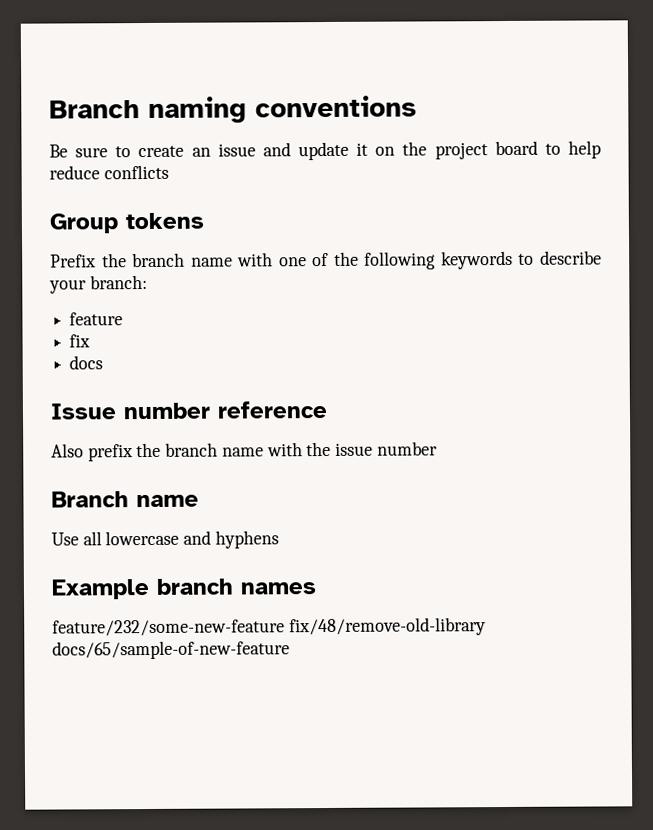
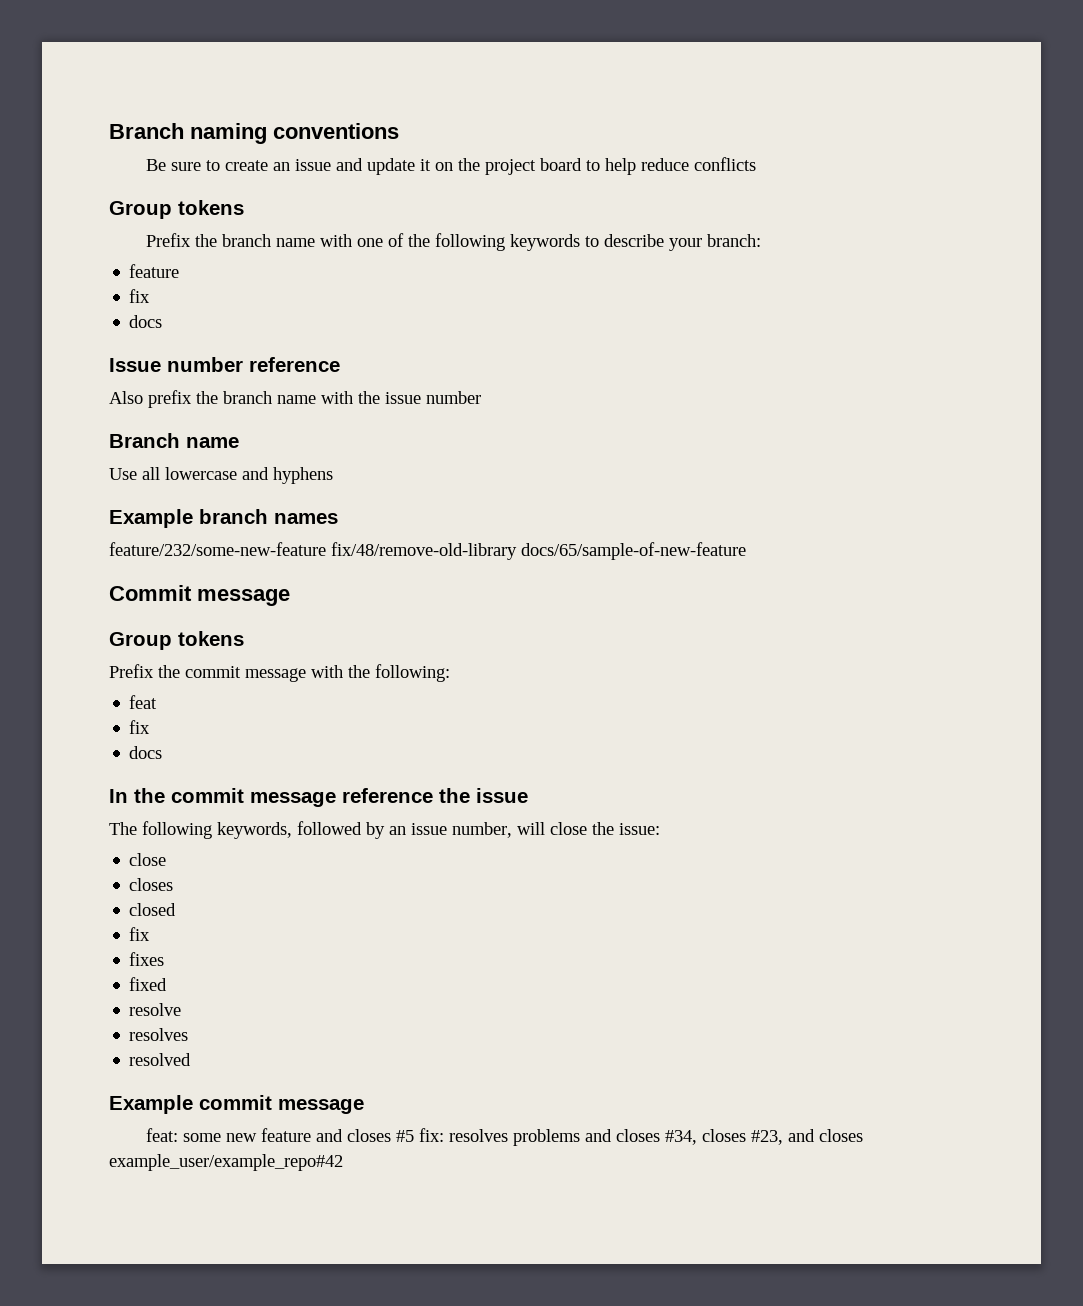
+ Commit message
+ Group tokens
+ Prefix the commit message with the following:
+ feat
+ fix
+ docs
+ In the commit message reference the issue
+ The following keywords, followed by an issue number, will close the issue:
+ close
+ closes
+ closed
+ fix
+ fixes
+ fixed
+ resolve
+ resolves
+ resolved
+ Example commit message
+ feat: some new feature and closes #5 fix: resolves problems and closes #34, closes #23, and closes example_user/example_repo#42

